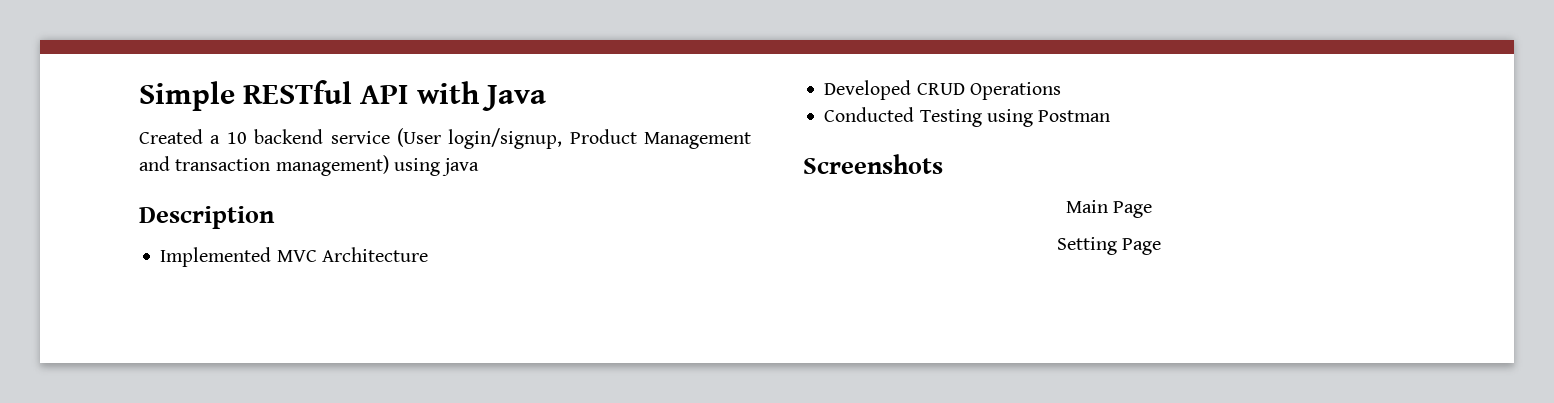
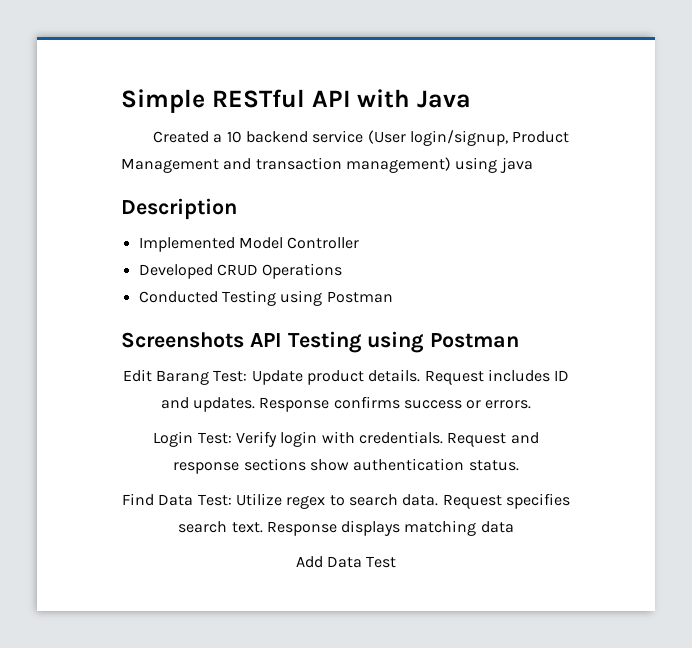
- Implemented MVC Architecture
+ Implemented Model Controller
- Screenshots
- Main Page
- Setting Page
+ Screenshots API Testing using Postman
+ Edit Barang Test: Update product details. Request includes ID and updates. Response confirms success or errors.
+ Login Test: Verify login with credentials. Request and response sections show authentication status.
+ Find Data Test: Utilize regex to search data. Request specifies search text. Response displays matching data
+ Add Data Test

